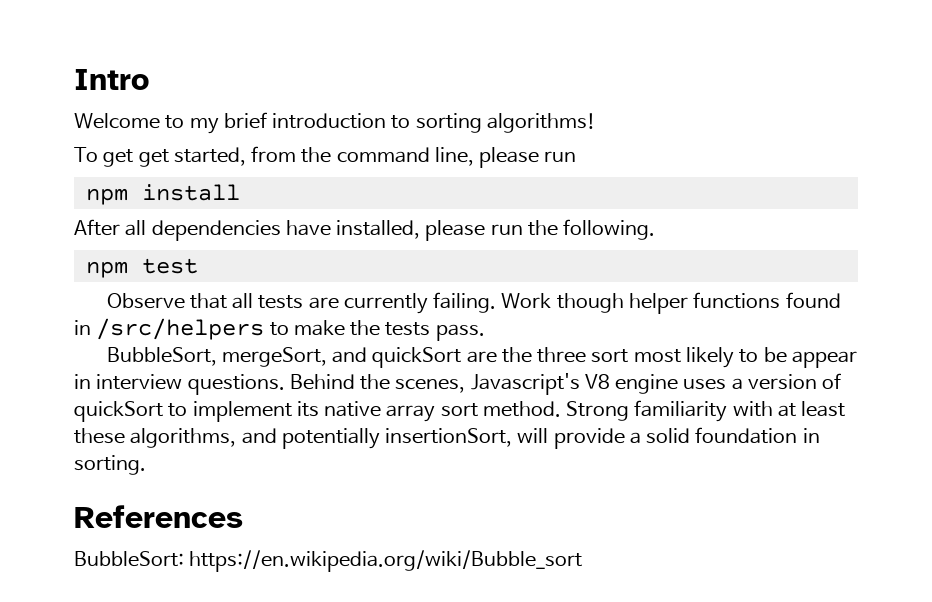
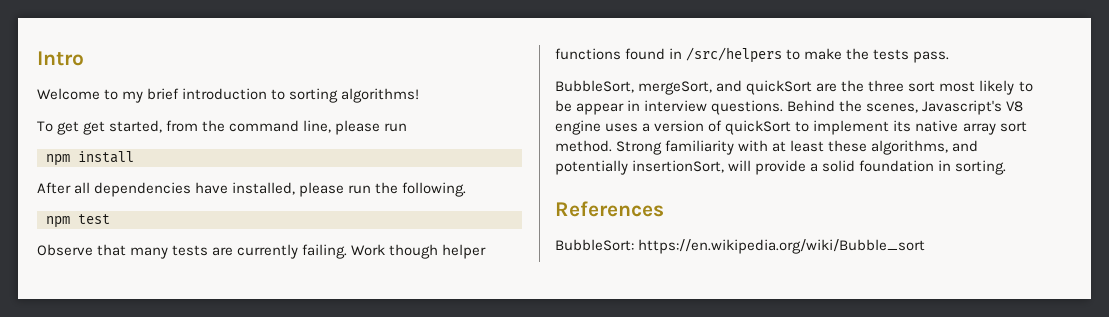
- Observe that all tests are currently failing.
+ Observe that many tests are currently failing.

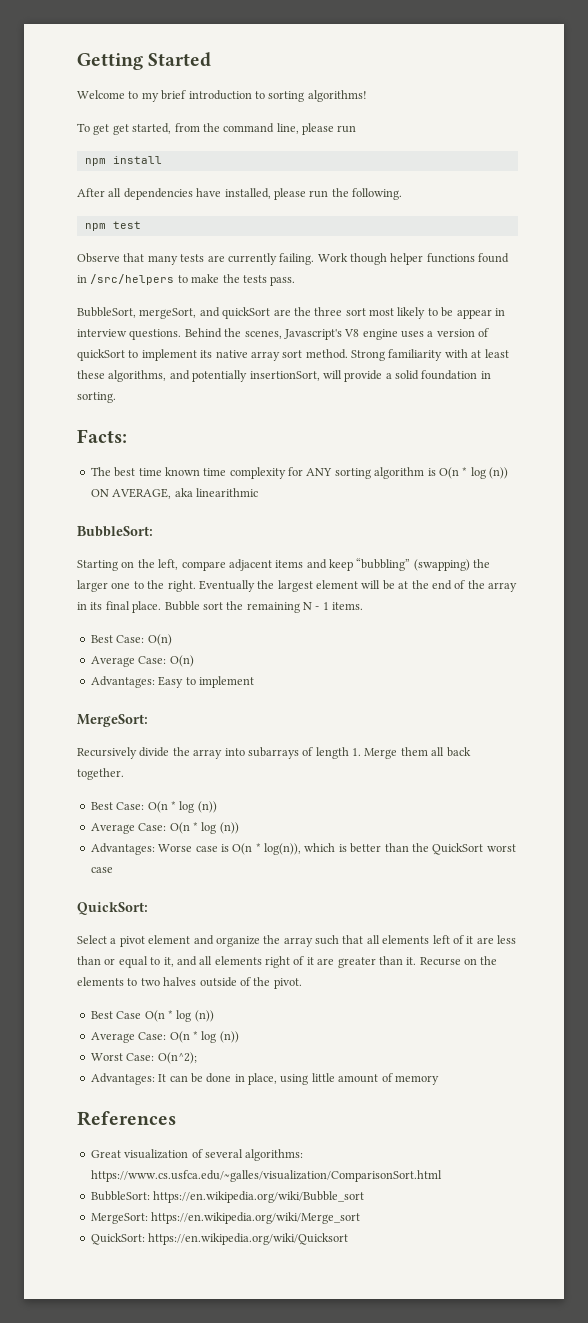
- Intro
+ Getting Started
+ Facts:
+ The best time known time complexity for ANY sorting algorithm is O(n * log (n)) ON AVERAGE, aka linearithmic
+ BubbleSort:
+ Starting on the left, compare adjacent items and keep “bubbling” (swapping) the larger one to the right. Eventually the largest element will be at the end of the array in its final place. Bubble sort the remaining N - 1 items.
+ Best Case: O(n)
+ Average Case: O(n)
+ Advantages: Easy to implement
+ MergeSort:
+ Recursively divide the array into subarrays of length 1. Merge them all back together.
+ Best Case: O(n * log (n))
+ Average Case: O(n * log (n))
+ Advantages: Worse case is O(n * log(n)), which is better than the QuickSort worst case
+ QuickSort:
+ Select a pivot element and organize the array such that all elements left of it are less than or equal to it, and all elements right of it are greater than it. Recurse on the elements to two halves outside of the pivot.
+ Best Case O(n * log (n))
+ Average Case: O(n * log (n))
+ Worst Case: O(n^2);
+ Advantages: It can be done in place, using little amount of memory
  References
+ Great visualization of several algorithms: https://www.cs.usfca.edu/~galles/visualization/ComparisonSort.html
  BubbleSort: https://en.wikipedia.org/wiki/Bubble_sort
+ MergeSort: https://en.wikipedia.org/wiki/Merge_sort
+ QuickSort: https://en.wikipedia.org/wiki/Quicksort

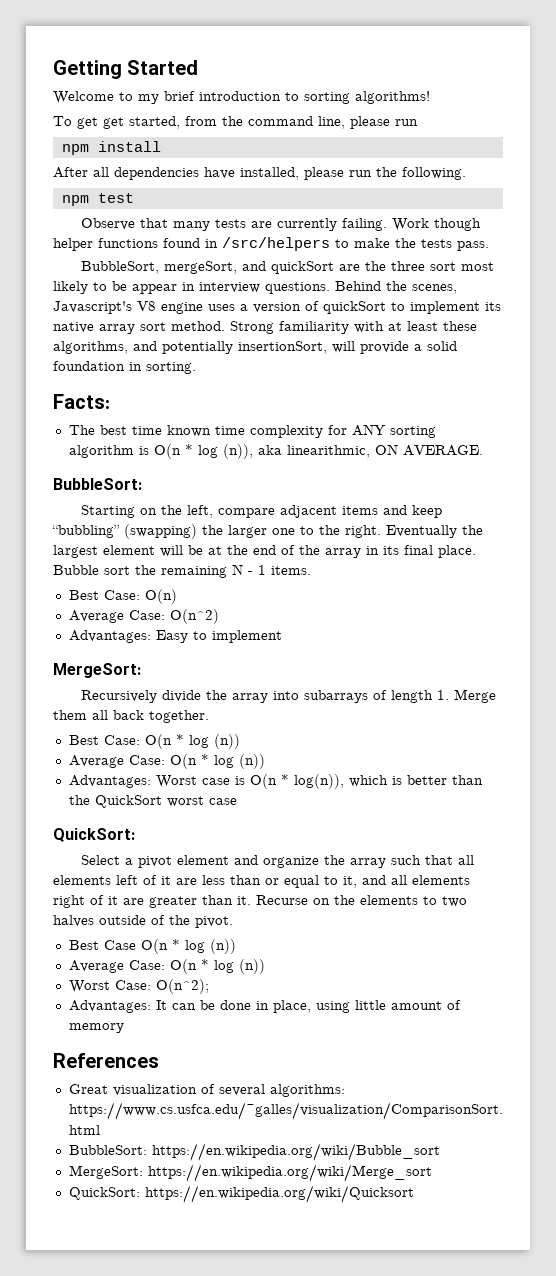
- The best time known time complexity for ANY sorting algorithm is O(n * log (n)) ON AVERAGE, aka linearithmic
+ The best time known time complexity for ANY sorting algorithm is O(n * log (n)), aka linearithmic, ON AVERAGE.
- Average Case: O(n)
+ Average Case: O(n^2)
- Advantages: Worse case is O(n * log(n)), which is better than the QuickSort worst case
+ Advantages: Worst case is O(n * log(n)), which is better than the QuickSort worst case

